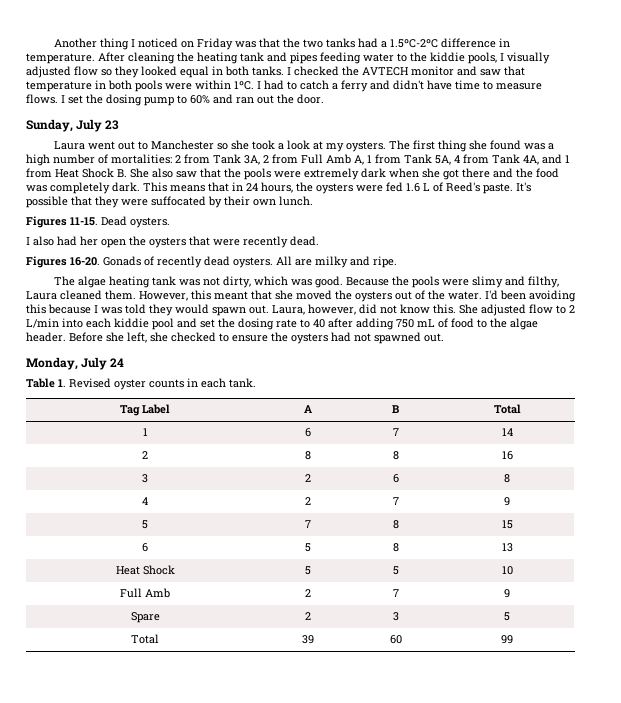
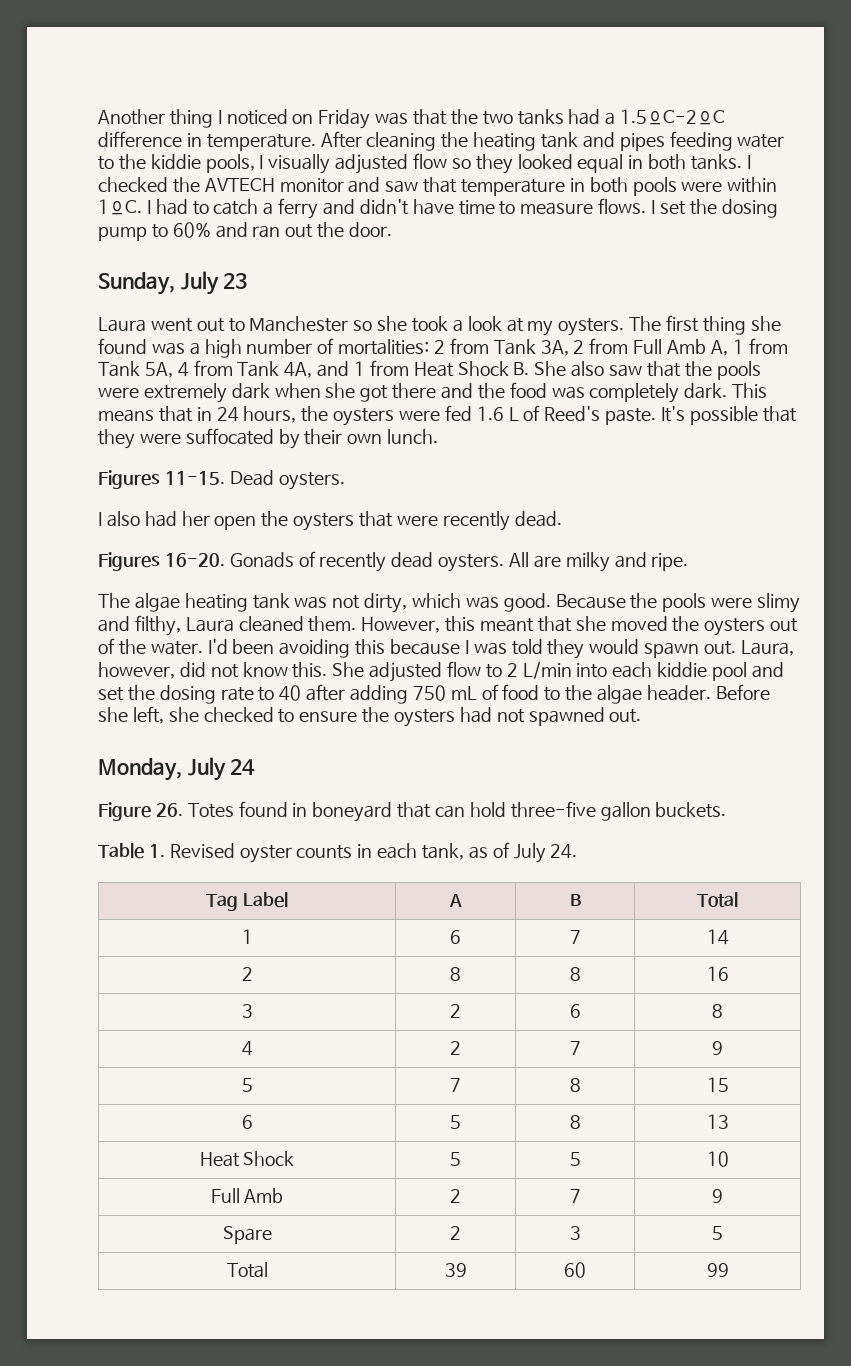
+ Figure 26. Totes found in boneyard that can hold three-five gallon buckets.
- Table 1. Revised oyster counts in each tank.
+ Table 1. Revised oyster counts in each tank, as of July 24.

